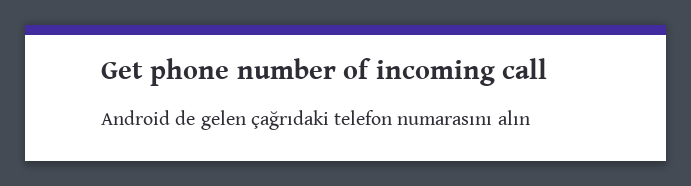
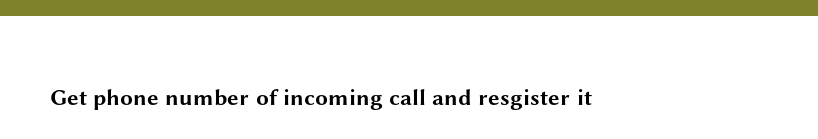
- Get phone number of incoming call
- Android de gelen çağrıdaki telefon numarasını alın
+ Get phone number of incoming call and resgister it

